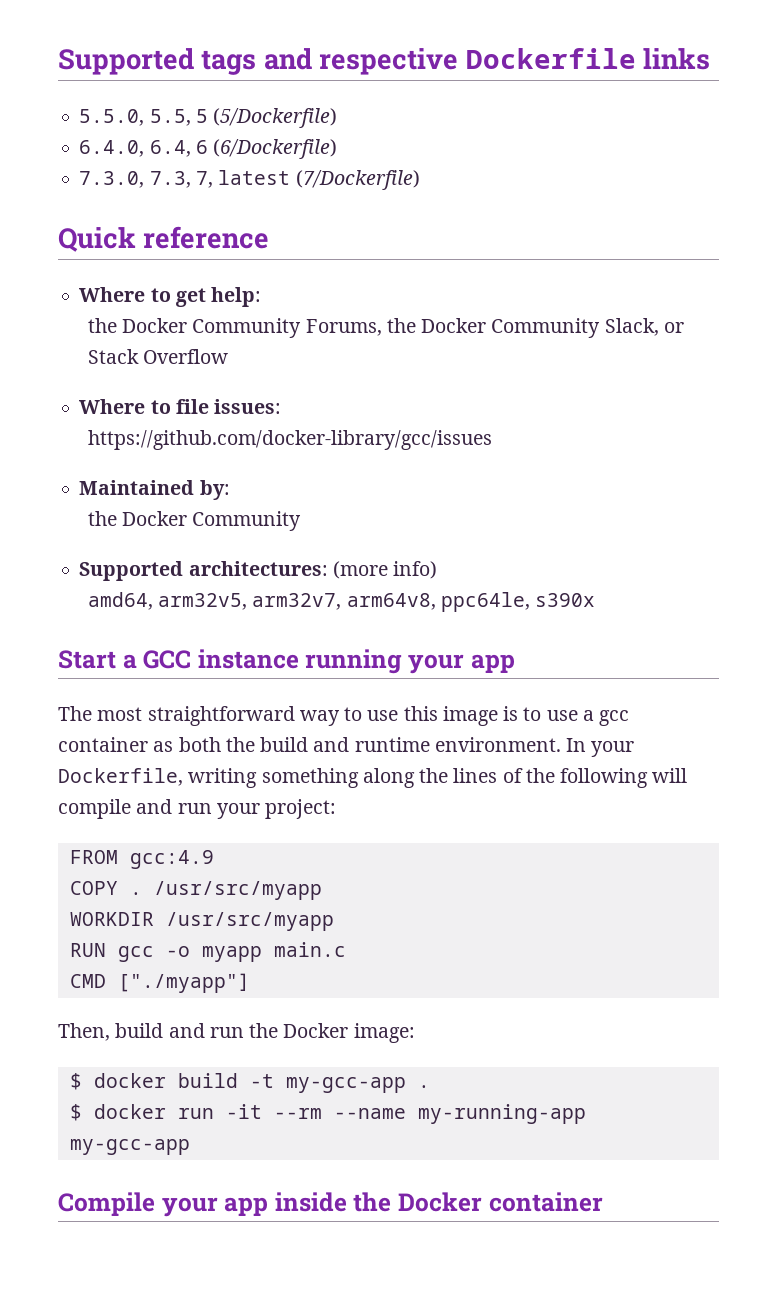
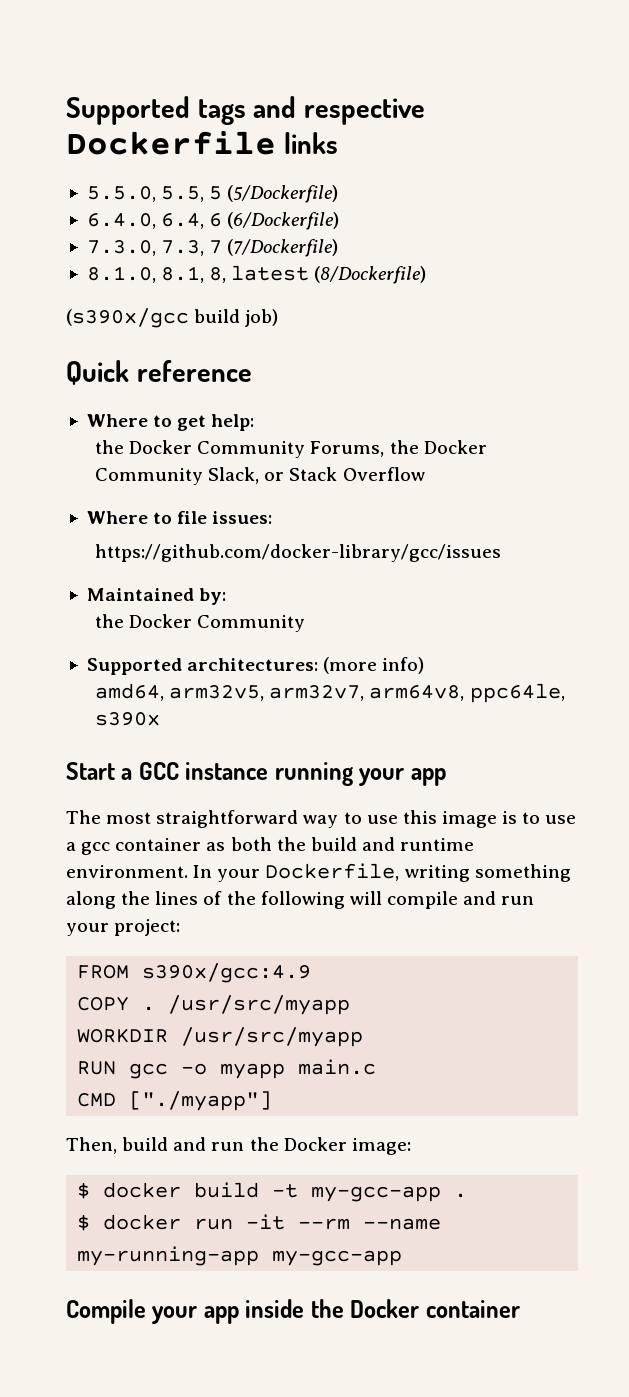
- 7.3.0, 7.3, 7, latest (7/Dockerfile)
+ 7.3.0, 7.3, 7 (7/Dockerfile)
+ 8.1.0, 8.1, 8, latest (8/Dockerfile)
+ (s390x/gcc build job)
- FROM gcc:4.9
+ FROM s390x/gcc:4.9

